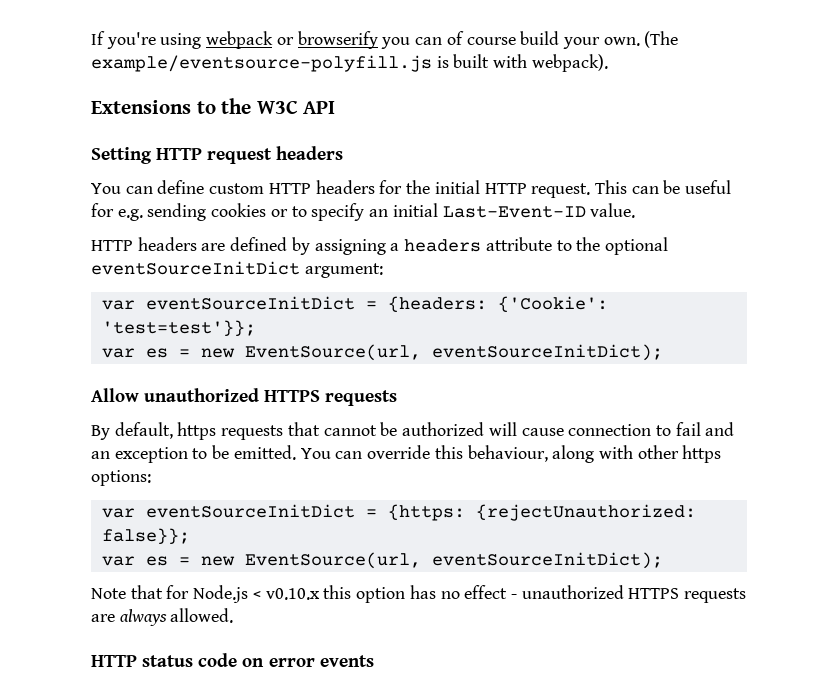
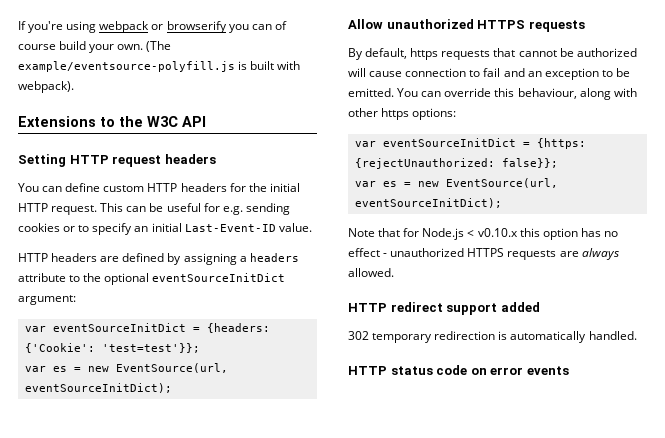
+ HTTP redirect support added
+ 302 temporary redirection is automatically handled.

